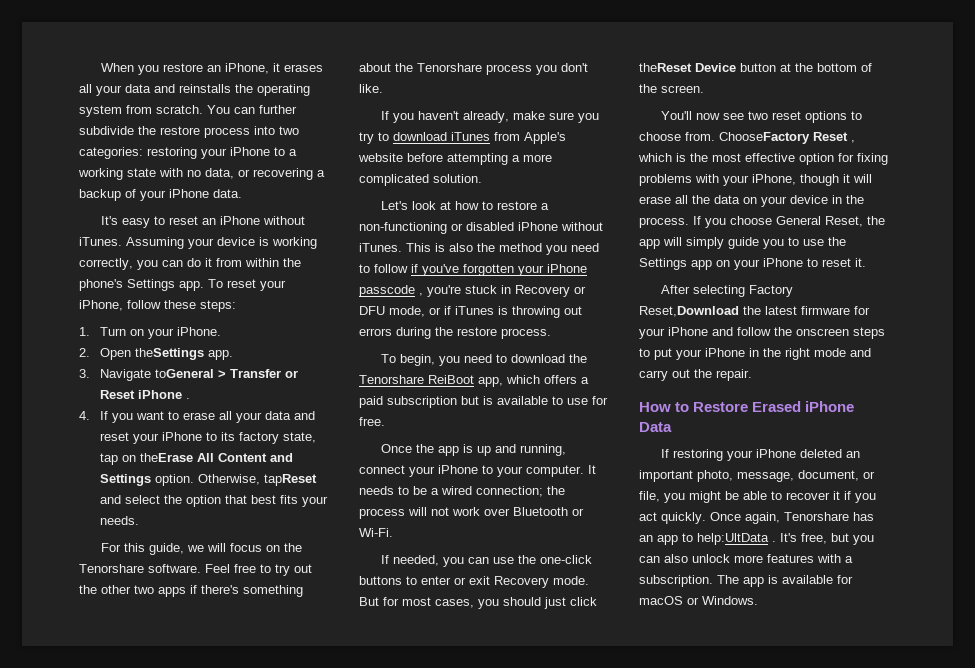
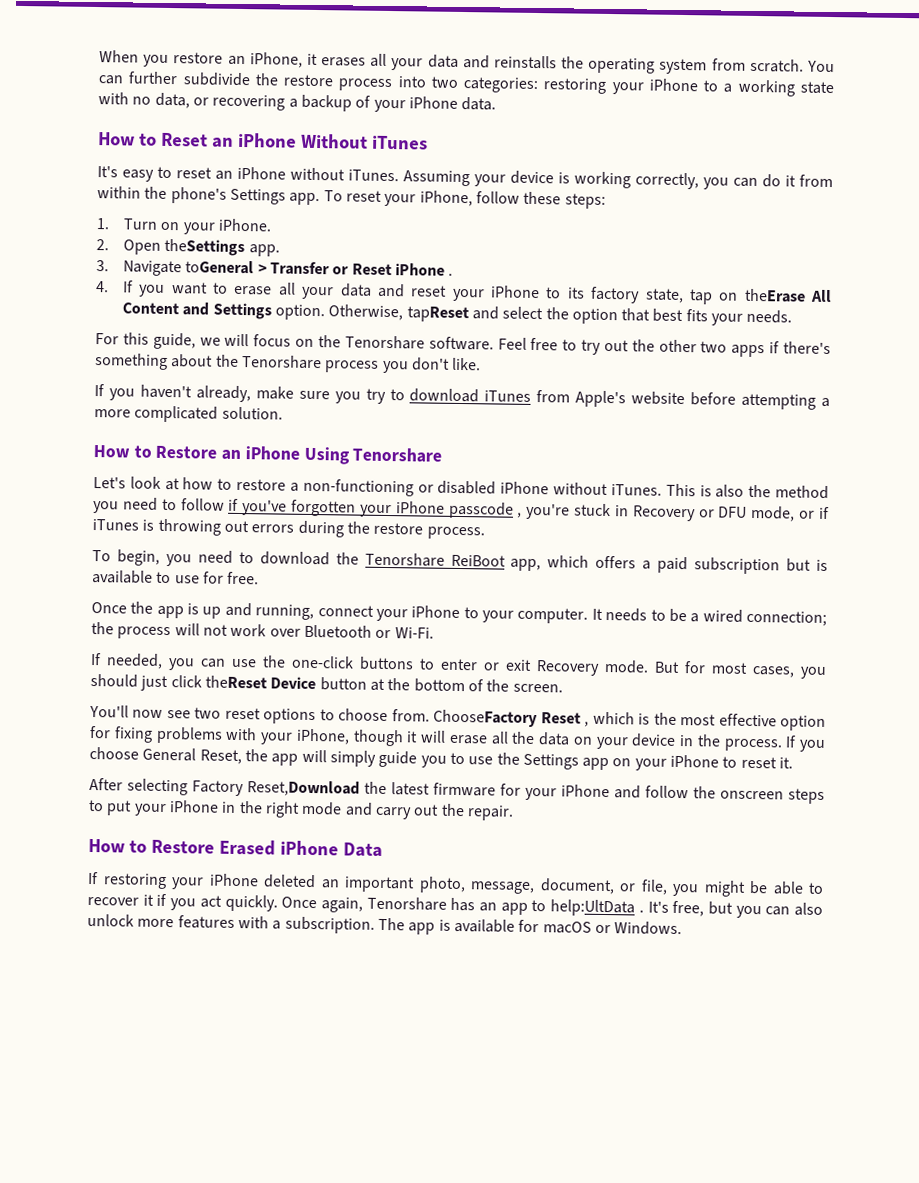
+ How to Reset an iPhone Without iTunes
+ How to Restore an iPhone Using Tenorshare

